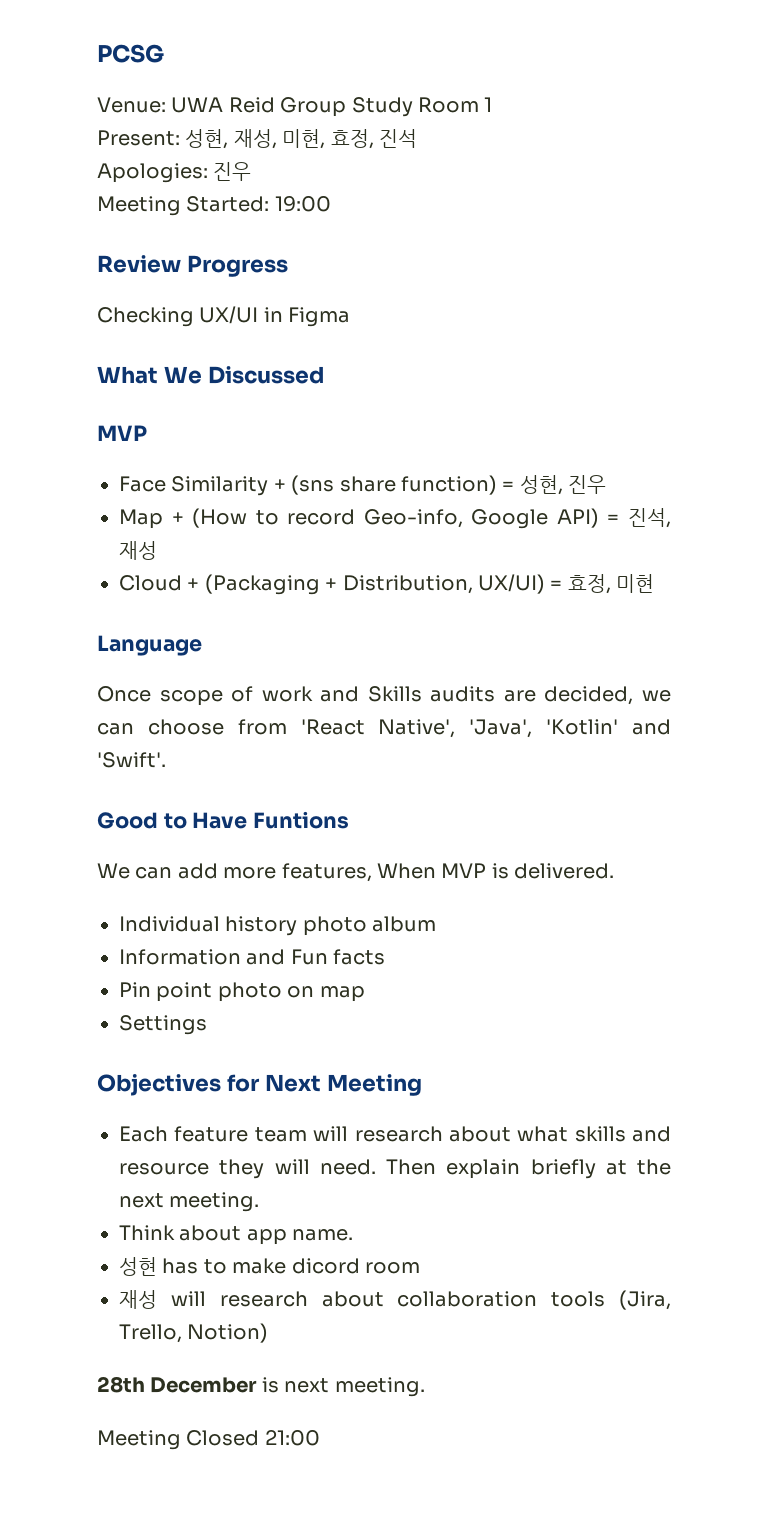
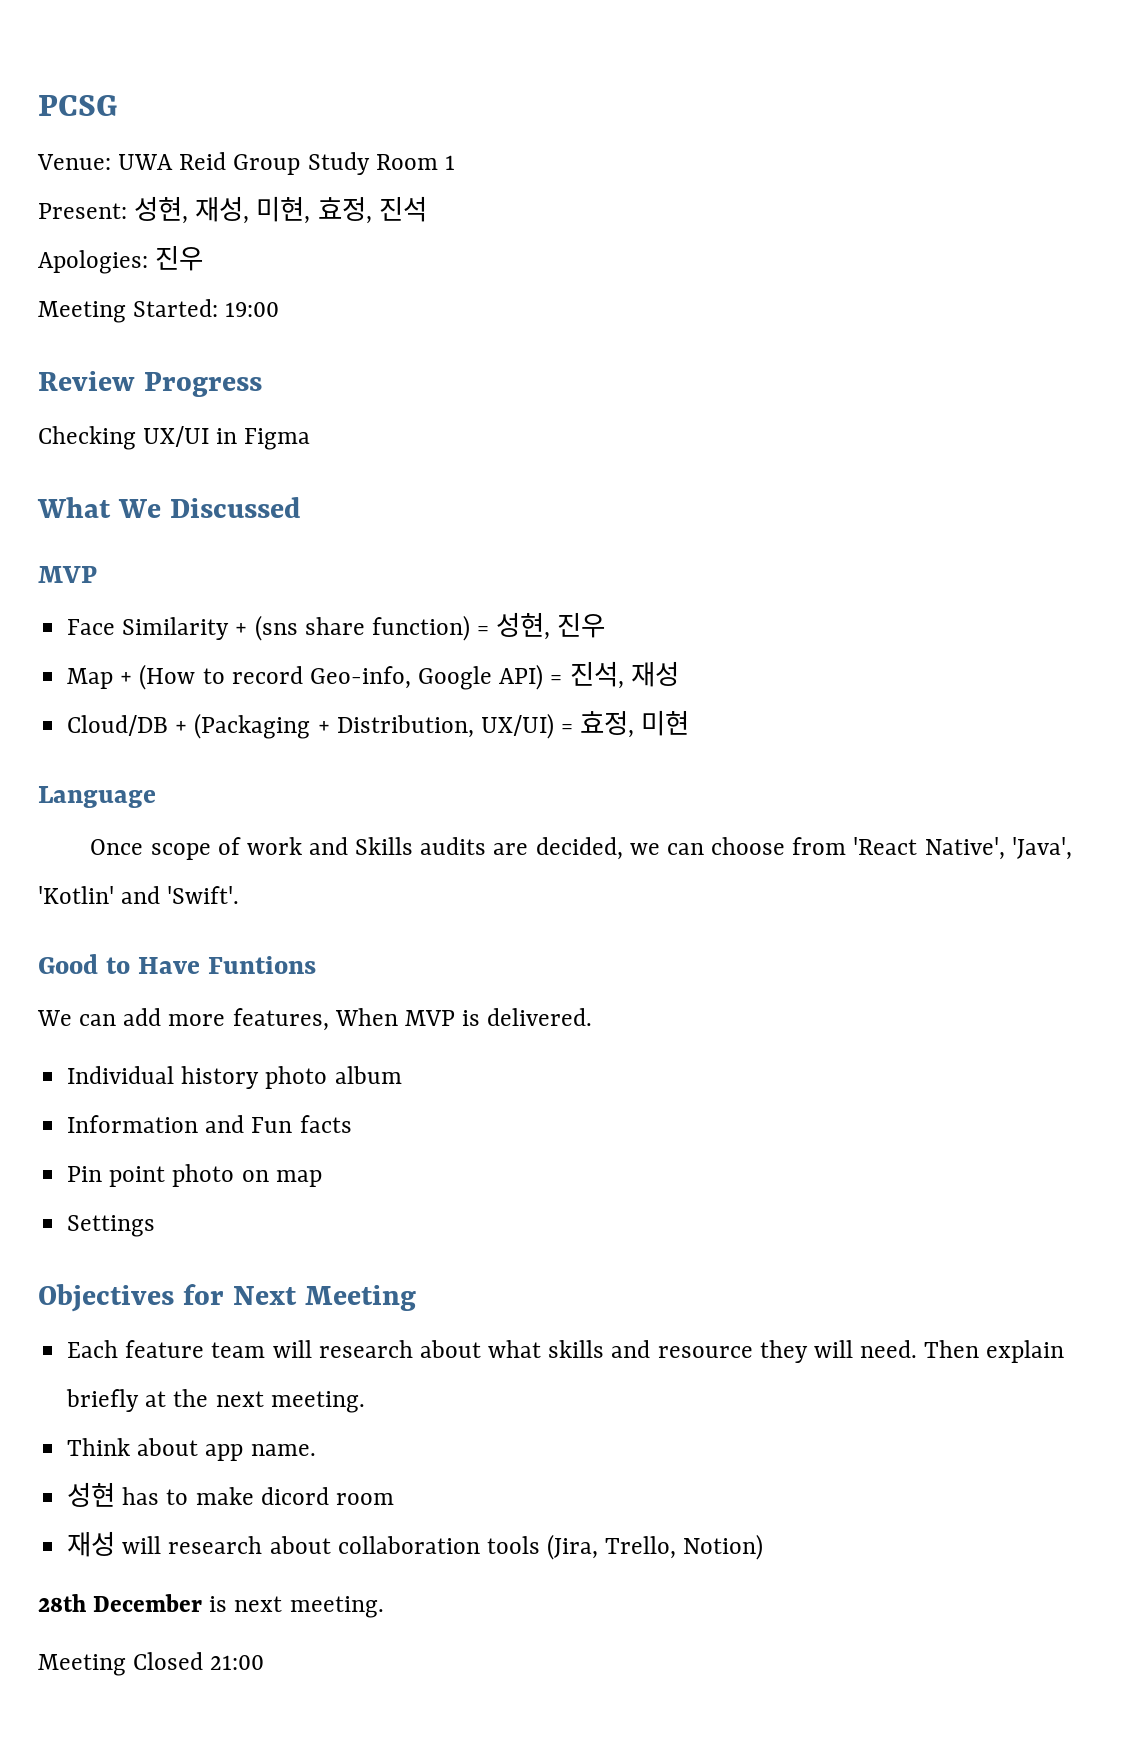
- Cloud + (Packaging + Distribution, UX/UI) = 효정, 미현
+ Cloud/DB + (Packaging + Distribution, UX/UI) = 효정, 미현

